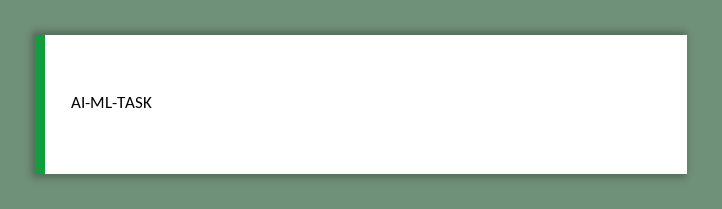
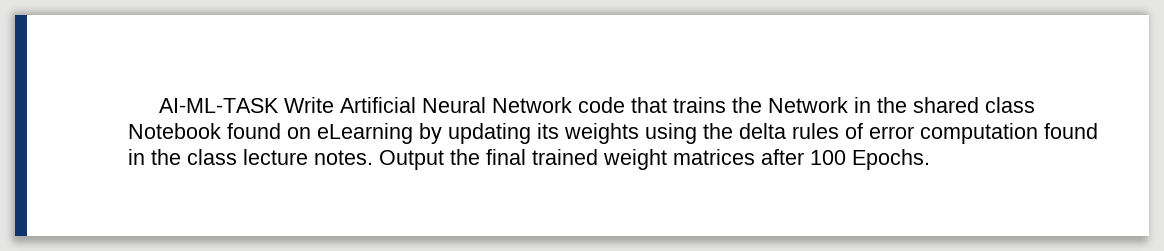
- AI-ML-TASK
+ AI-ML-TASK Write Artificial Neural Network code that trains the Network in the shared class Notebook found on eLearning by updating its weights using the delta rules of error computation found in the class lecture notes. Output the final trained weight matrices after 100 Epochs.

